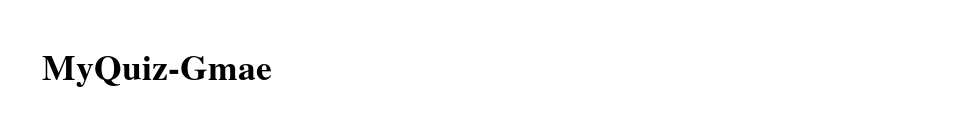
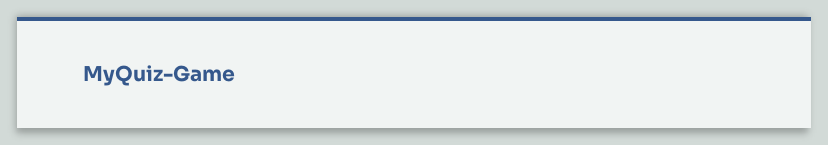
- MyQuiz-Gmae
+ MyQuiz-Game

